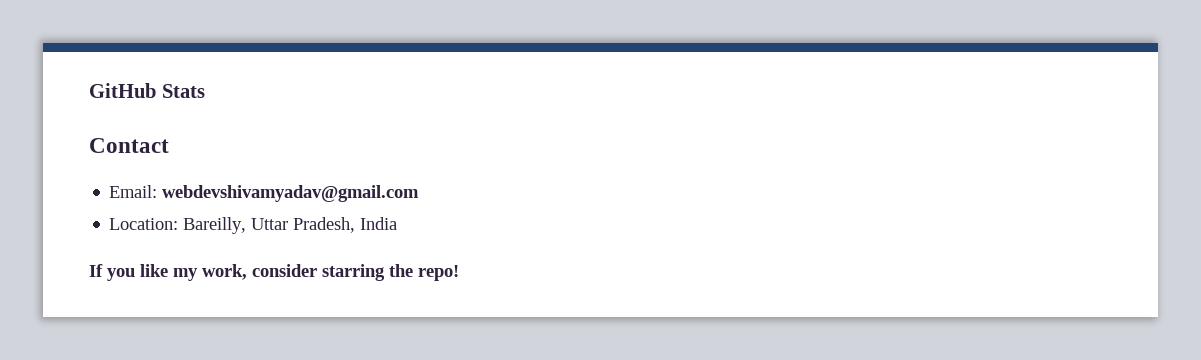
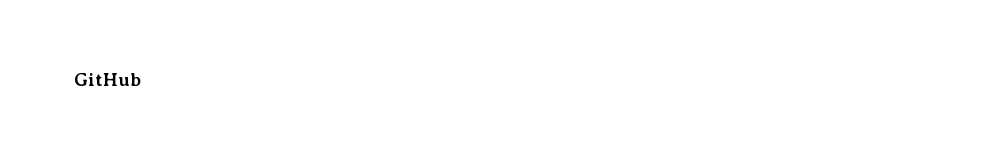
- GitHub Stats
- Contact
- Email: webdevshivamyadav@gmail.com
- Location: Bareilly, Uttar Pradesh, India
- If you like my work, consider starring the repo!
+ GitHub

